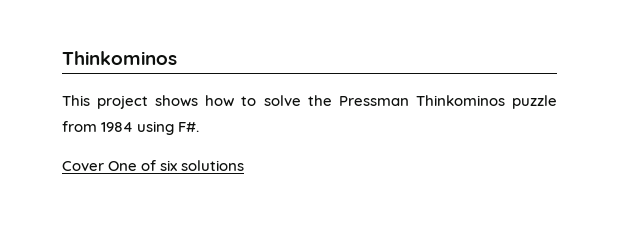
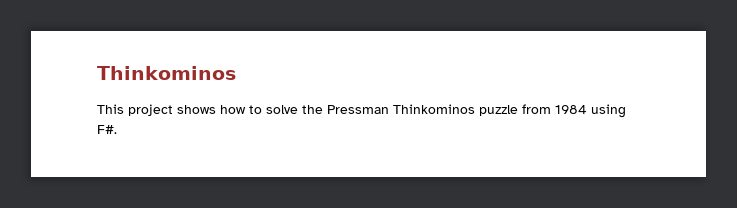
- Cover One of six solutions

